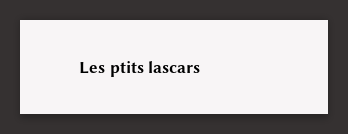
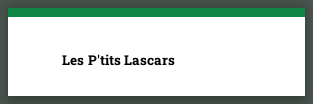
- Les ptits lascars
+ Les P'tits Lascars

